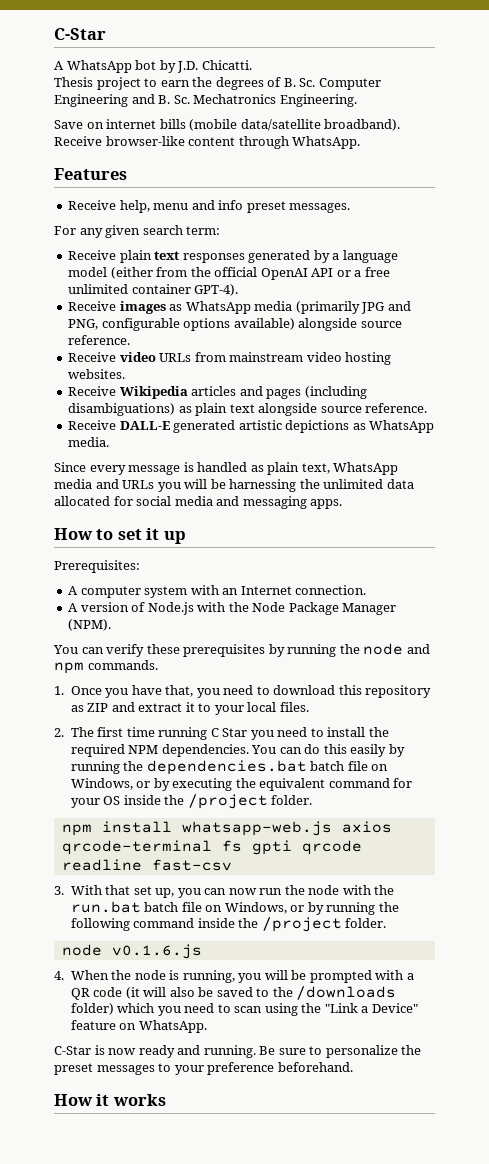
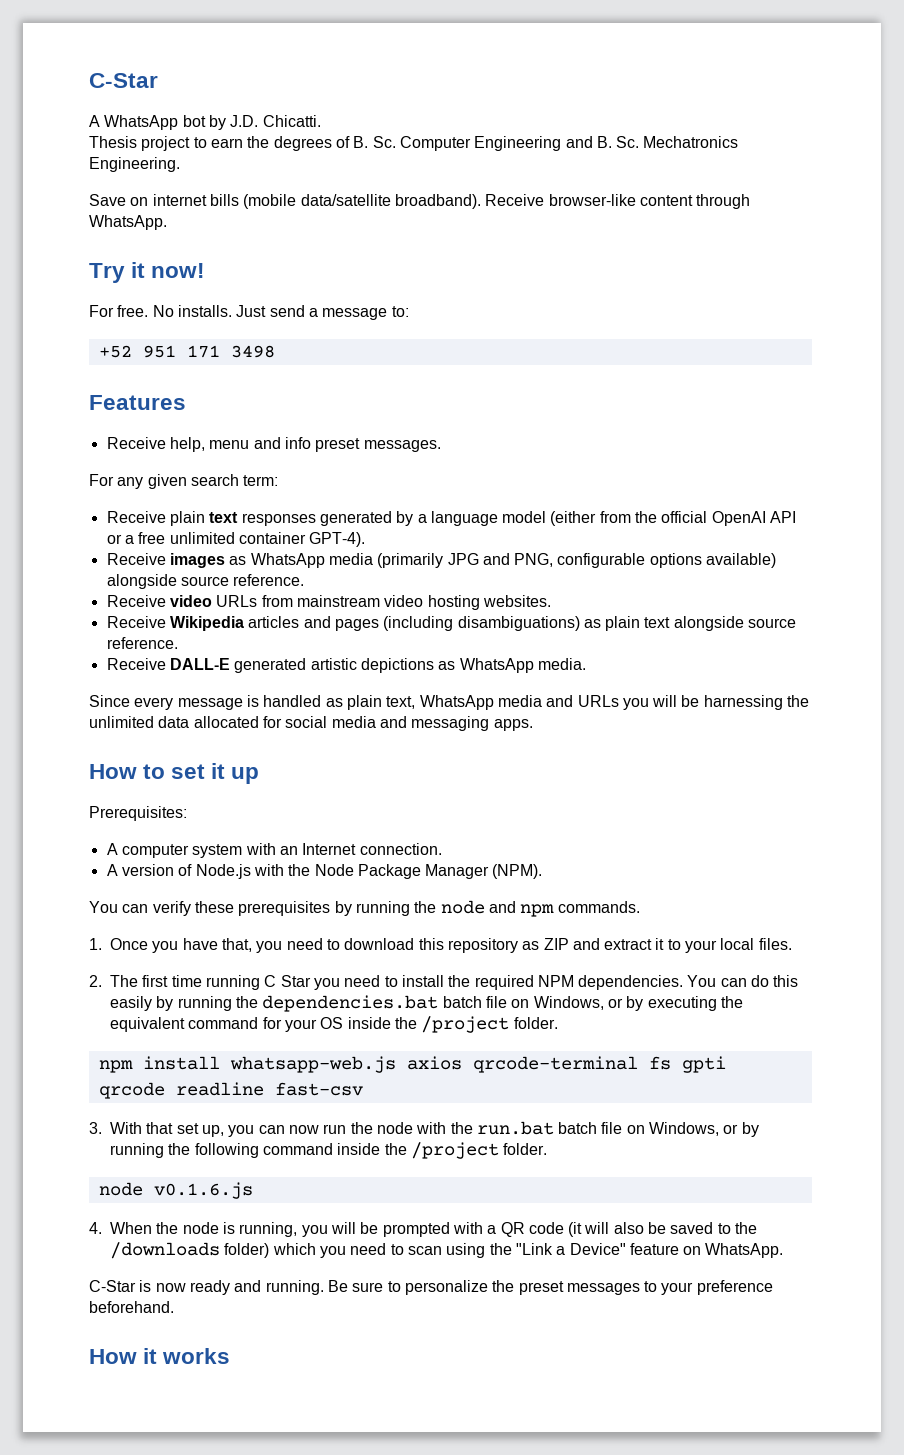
+ Try it now!
+ For free. No installs. Just send a message to:
+ +52 951 171 3498

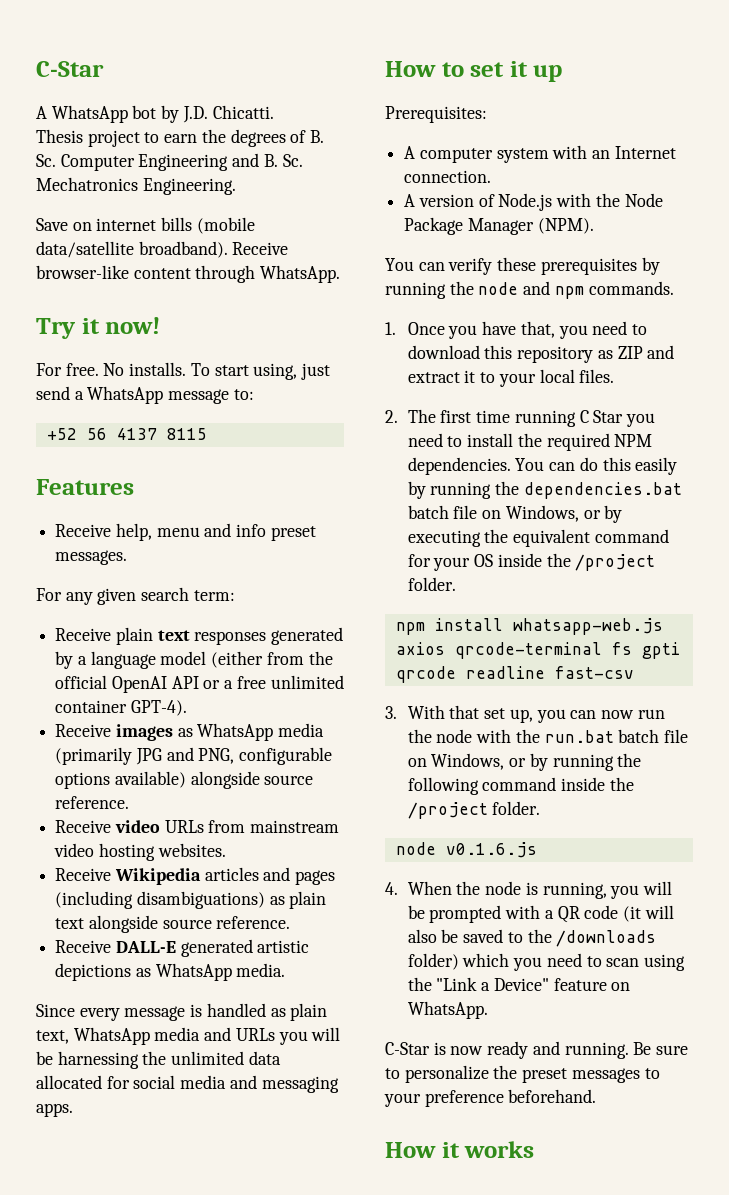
- Just send a message to:
+ To start using, just send a WhatsApp message to:
- +52 951 171 3498
+ +52 56 4137 8115

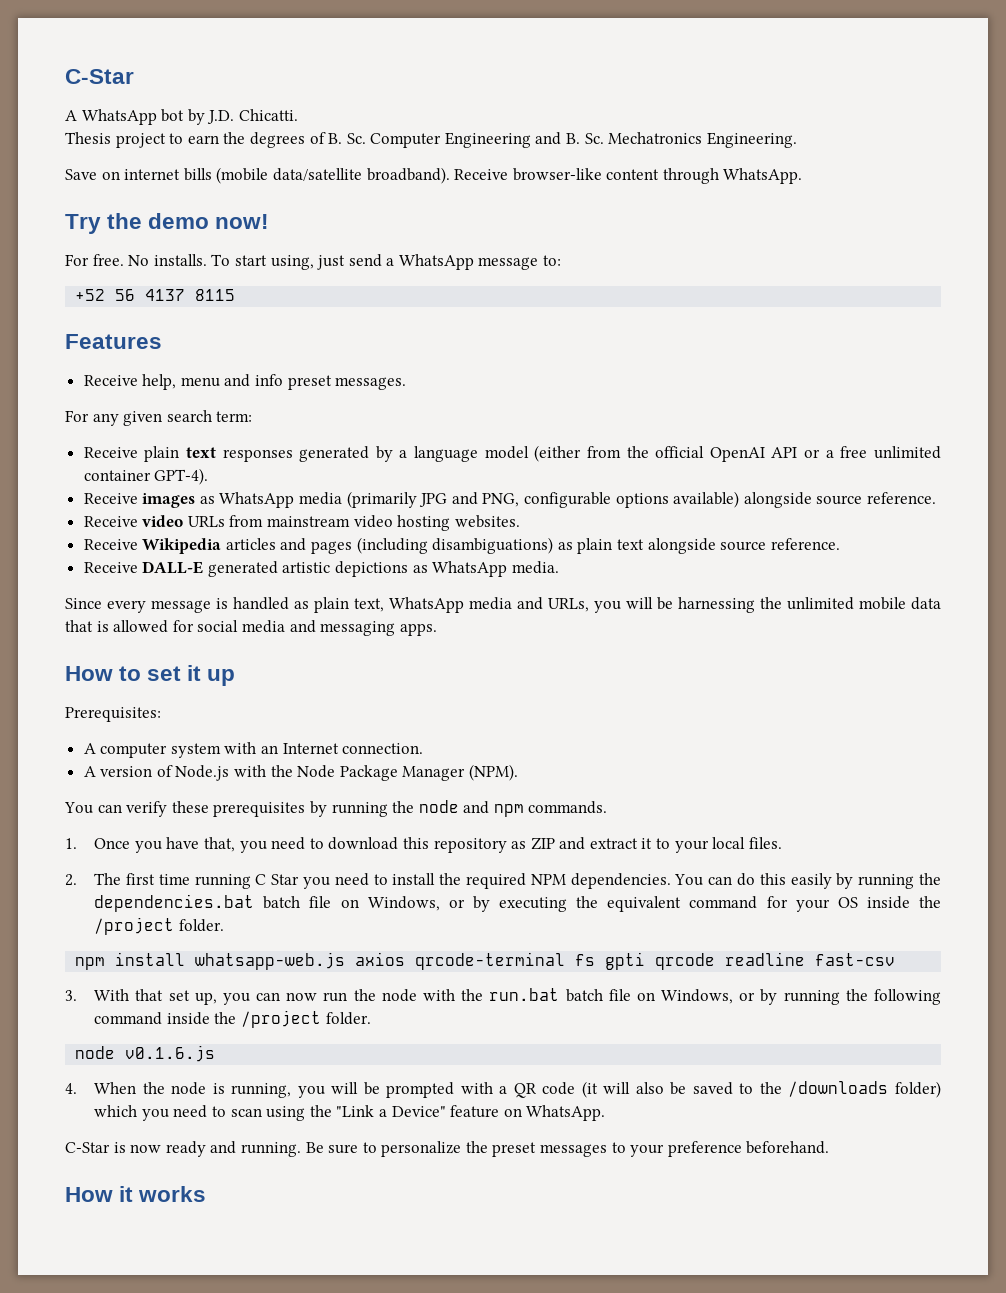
- Try it now!
+ Try the demo now!
- Since every message is handled as plain text, WhatsApp media and URLs you will be harnessing the unlimited data allocated for social media and messaging apps.
+ Since every message is handled as plain text, WhatsApp media and URLs, you will be harnessing the unlimited mobile data that is allowed for social media and messaging apps.

